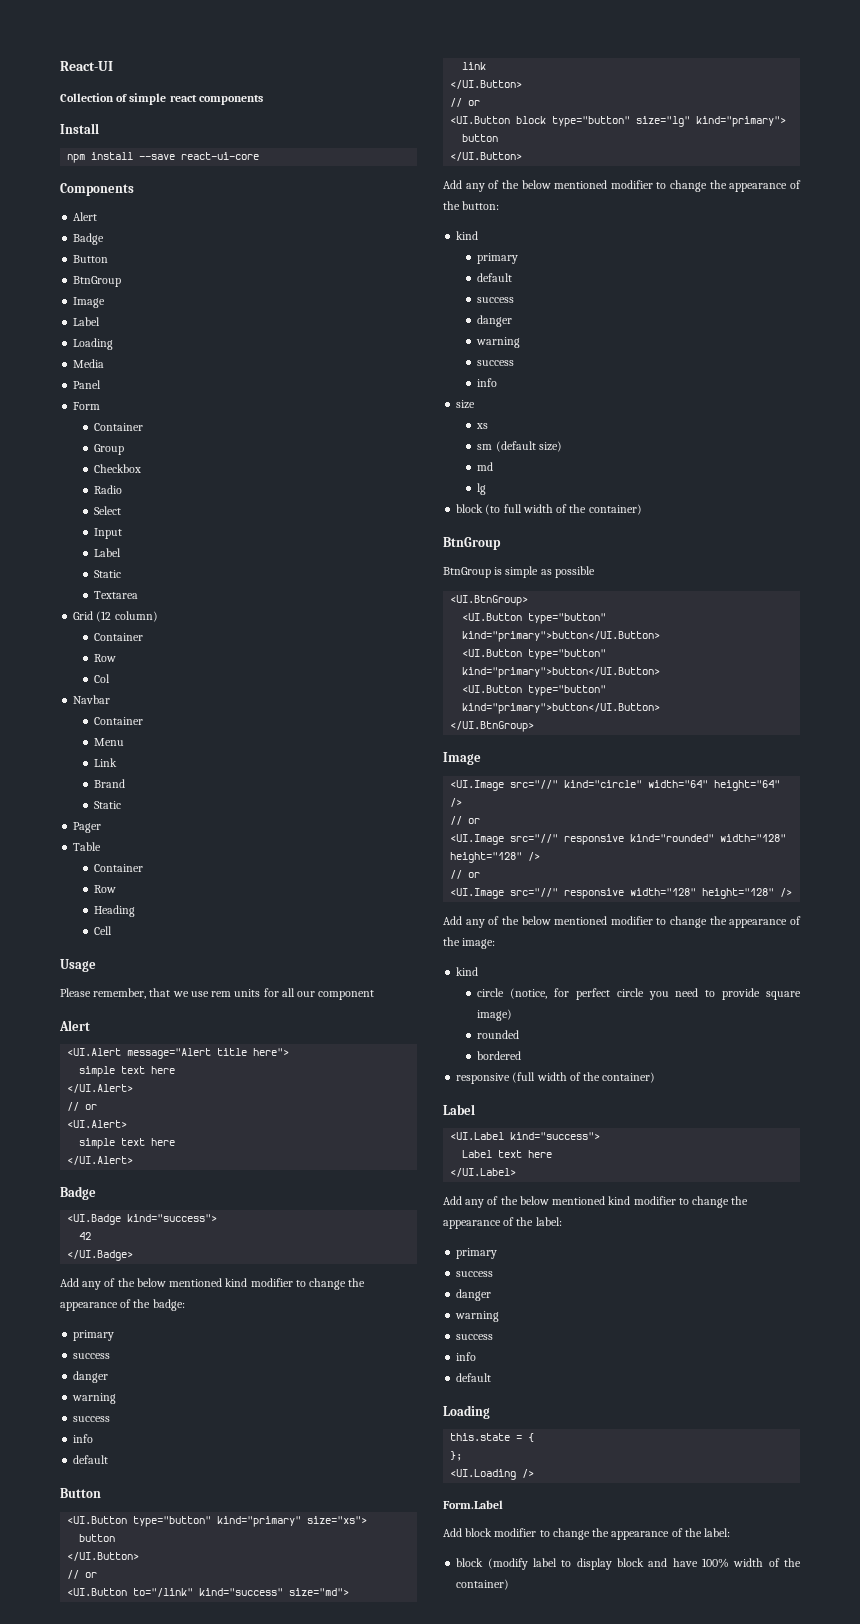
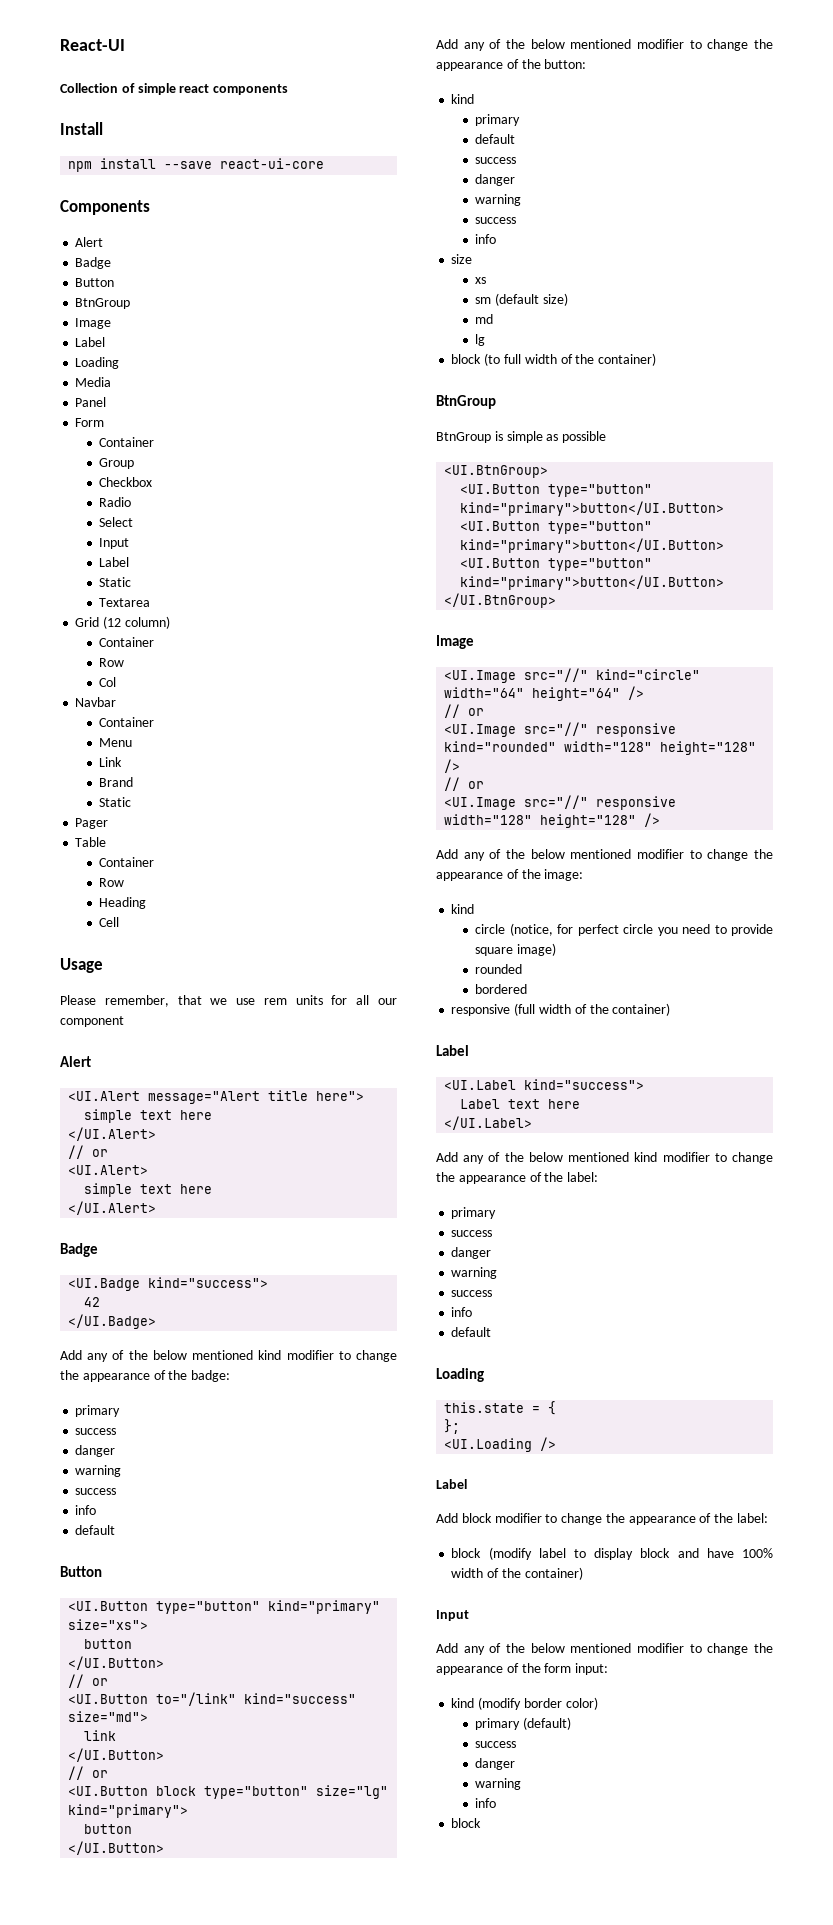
  <UI.Loading />
- Form.Label
+ Label
  block (modify label to display block and have 100% width of the container)
+ Input
+ Add any of the below mentioned modifier to change the appearance of the form input:
+ kind (modify border color)
+ primary (default)
+ success
+ danger
+ warning
+ info
+ block

